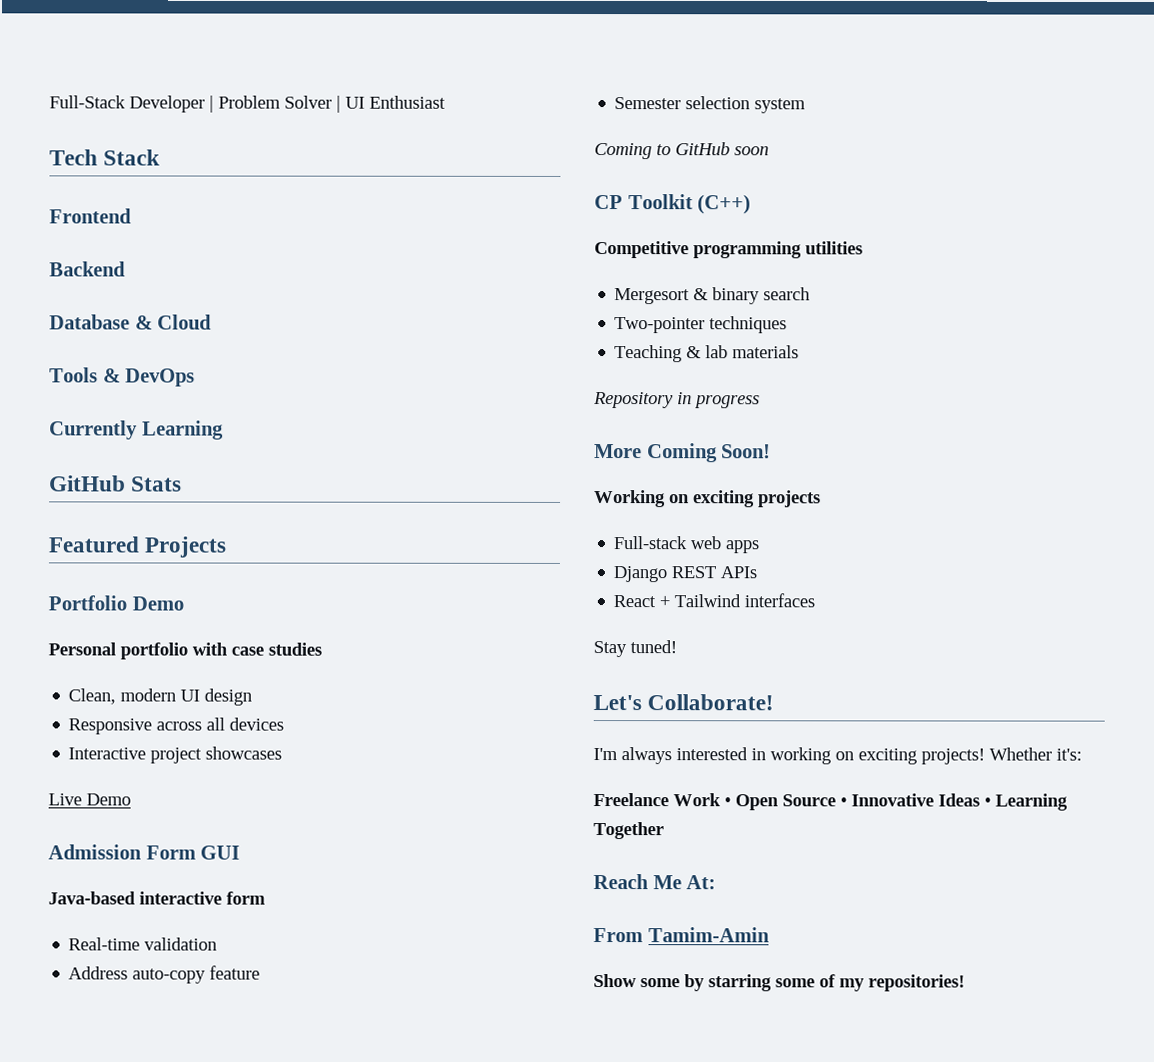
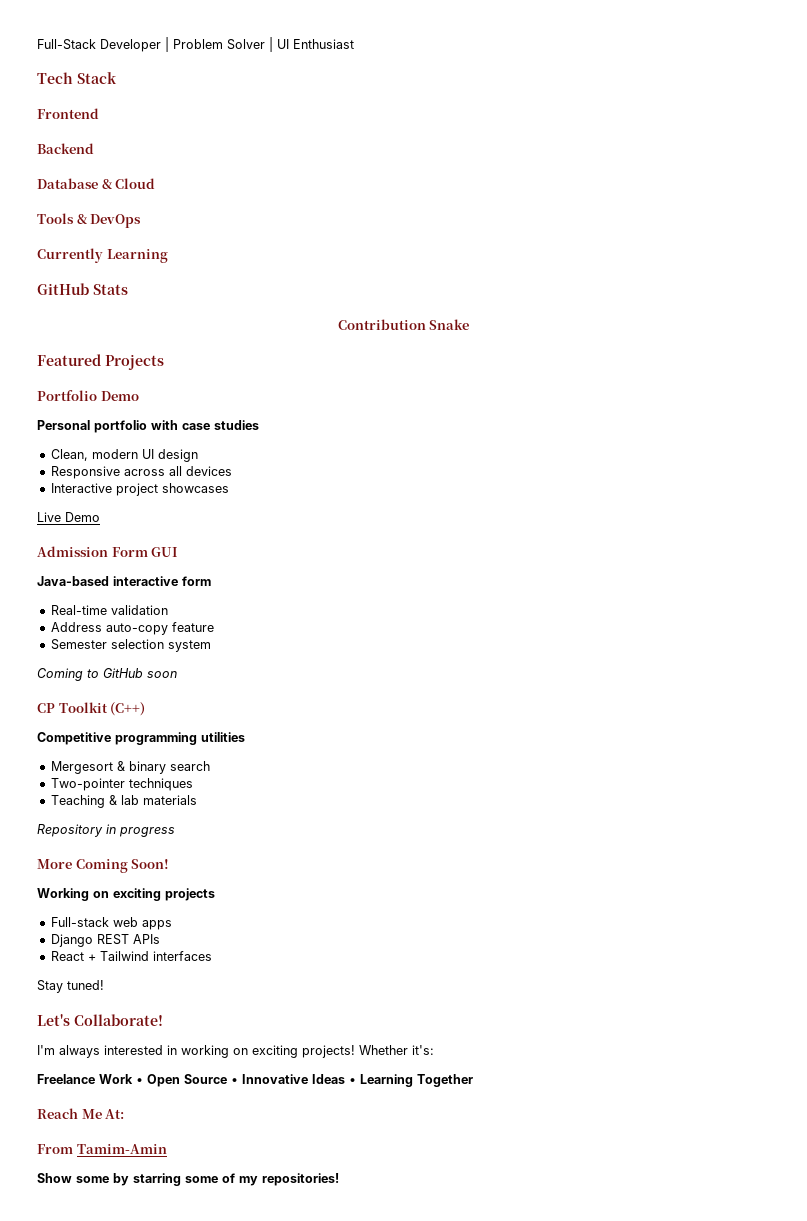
+ Contribution Snake

